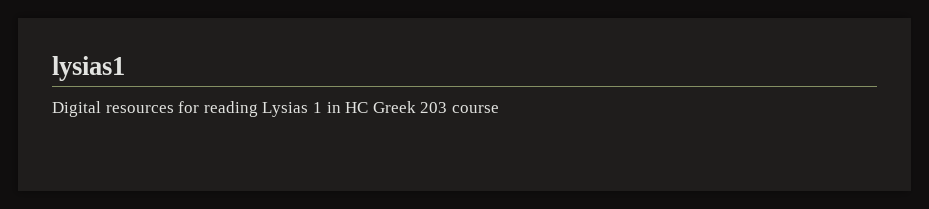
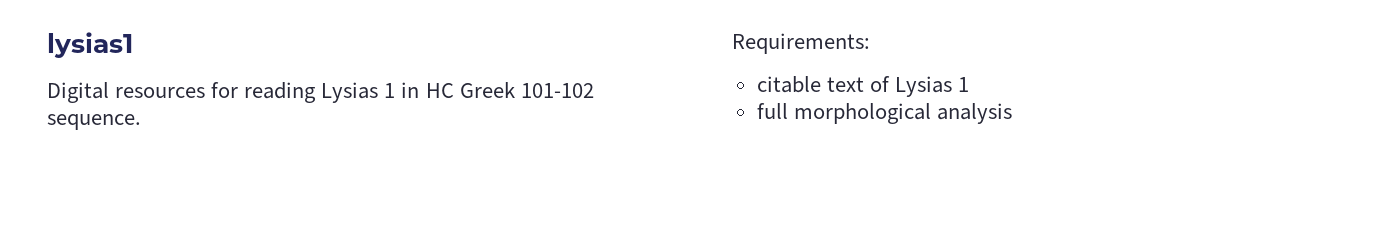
- Digital resources for reading Lysias 1 in HC Greek 203 course
+ Digital resources for reading Lysias 1 in HC Greek 101-102 sequence.
+ Requirements:
+ citable text of Lysias 1
+ full morphological analysis

